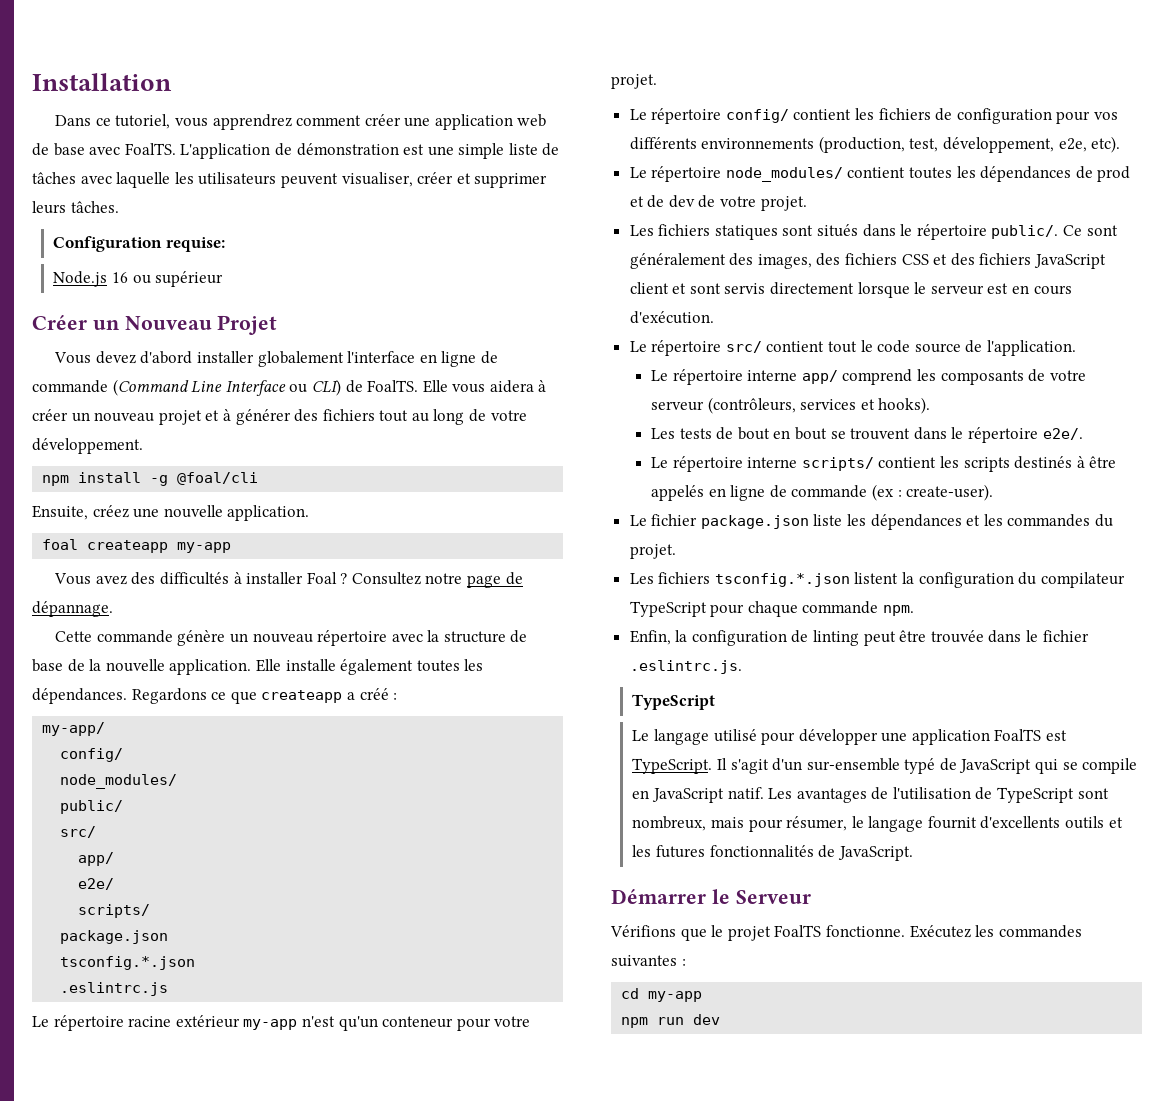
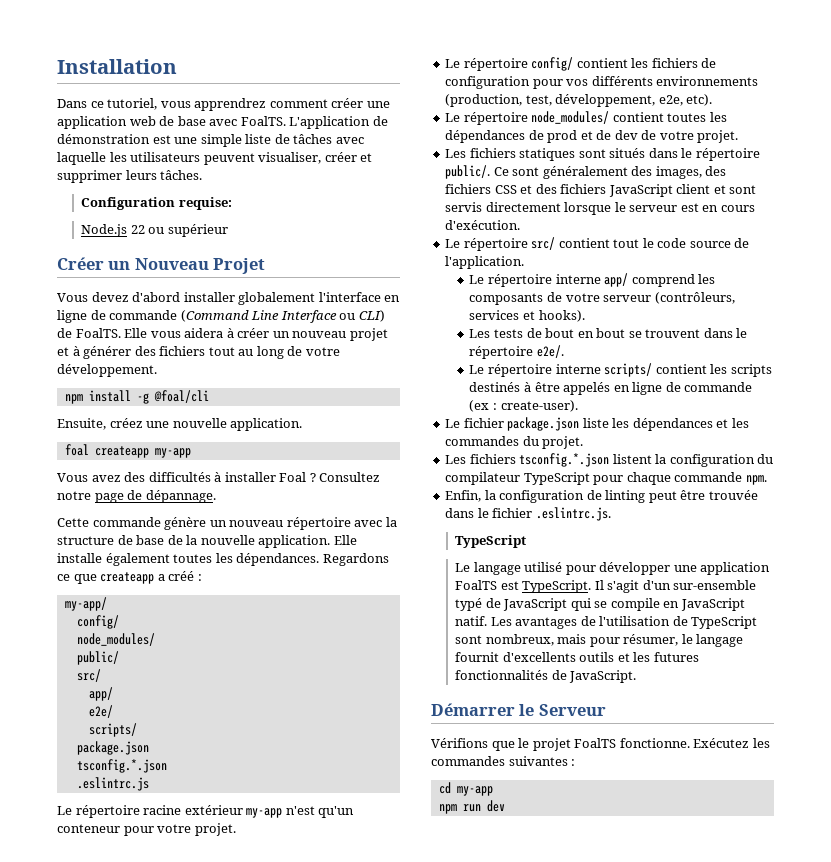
- Node.js 16 ou supérieur
+ Node.js 22 ou supérieur

